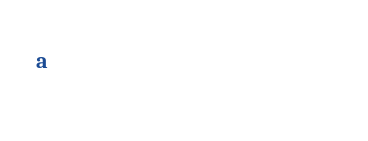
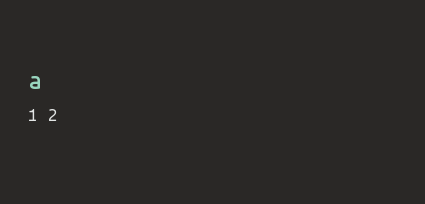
+ 1 2

